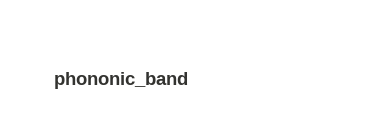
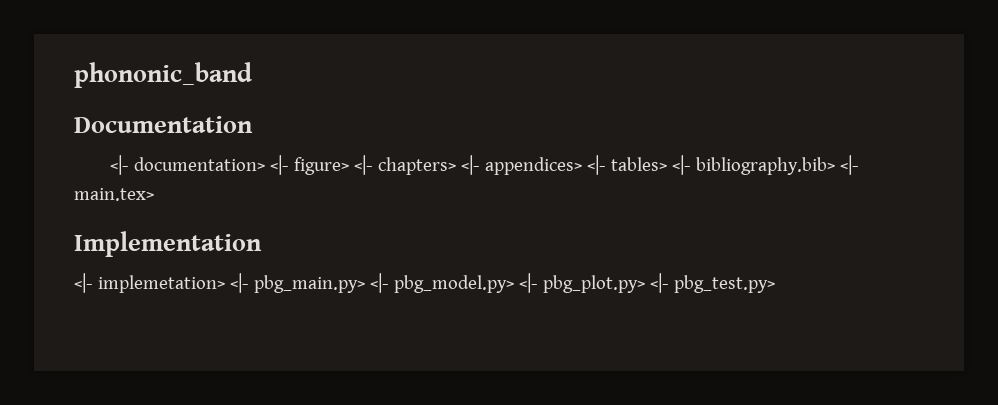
+ Documentation
+ <|- documentation> <|- figure> <|- chapters> <|- appendices> <|- tables> <|- bibliography.bib> <|- main.tex>
+ Implementation
+ <|- implemetation> <|- pbg_main.py> <|- pbg_model.py> <|- pbg_plot.py> <|- pbg_test.py>

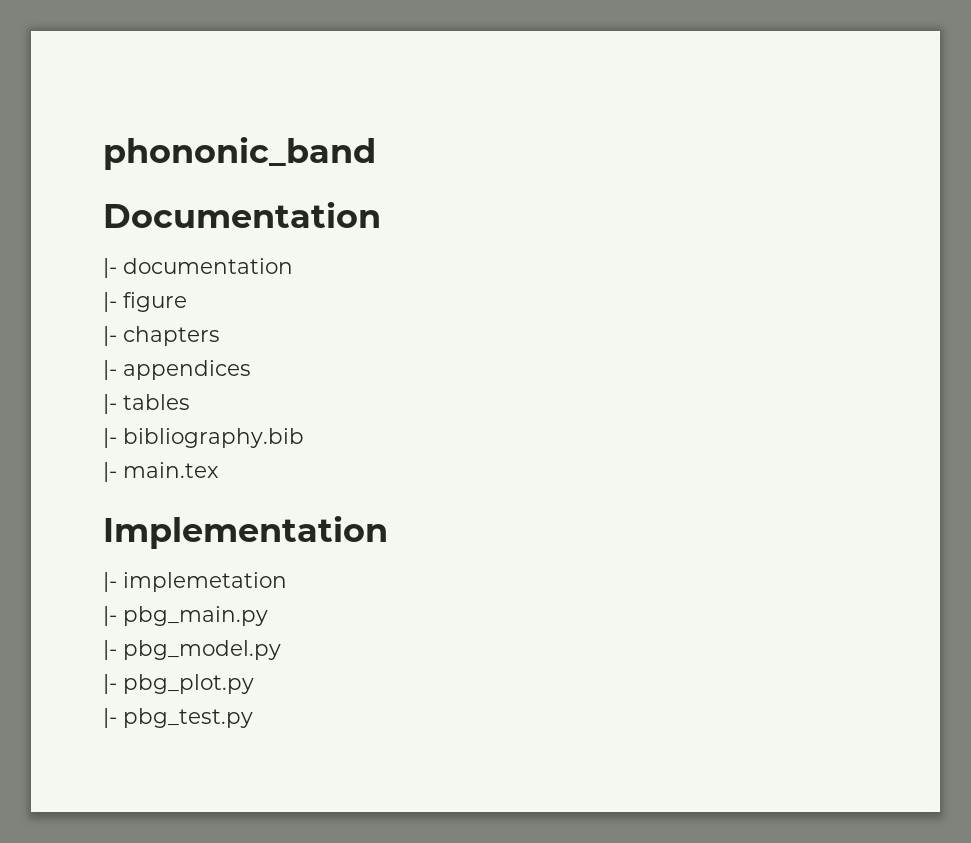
- <|- documentation> <|- figure> <|- chapters> <|- appendices> <|- tables> <|- bibliography.bib> <|- main.tex>
+ |- documentation
+ |- figure
+ |- chapters
+ |- appendices
+ |- tables
+ |- bibliography.bib
+ |- main.tex
  Implementation
- <|- implemetation> <|- pbg_main.py> <|- pbg_model.py> <|- pbg_plot.py> <|- pbg_test.py>
+ |- implemetation
+ |- pbg_main.py
+ |- pbg_model.py
+ |- pbg_plot.py
+ |- pbg_test.py

